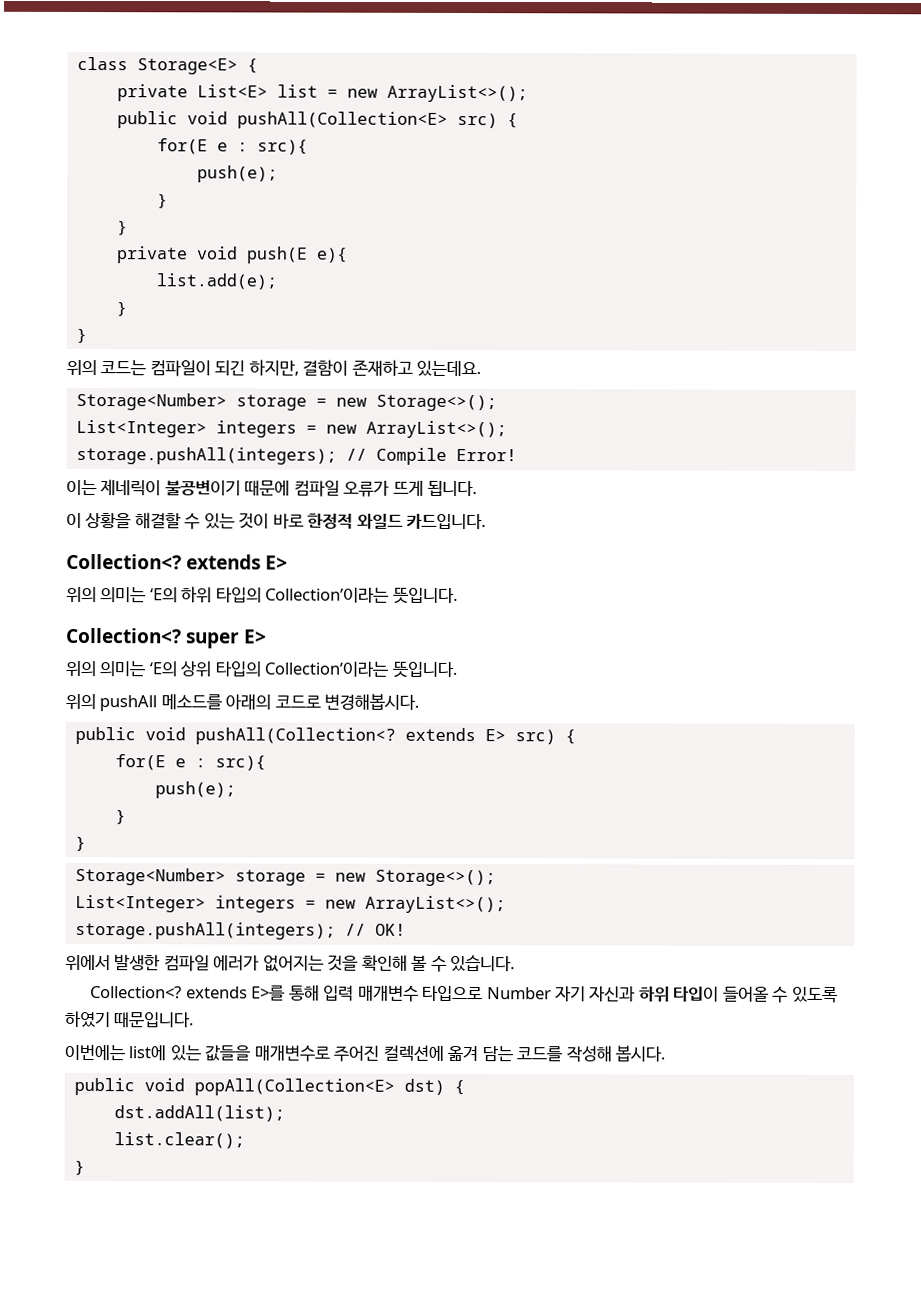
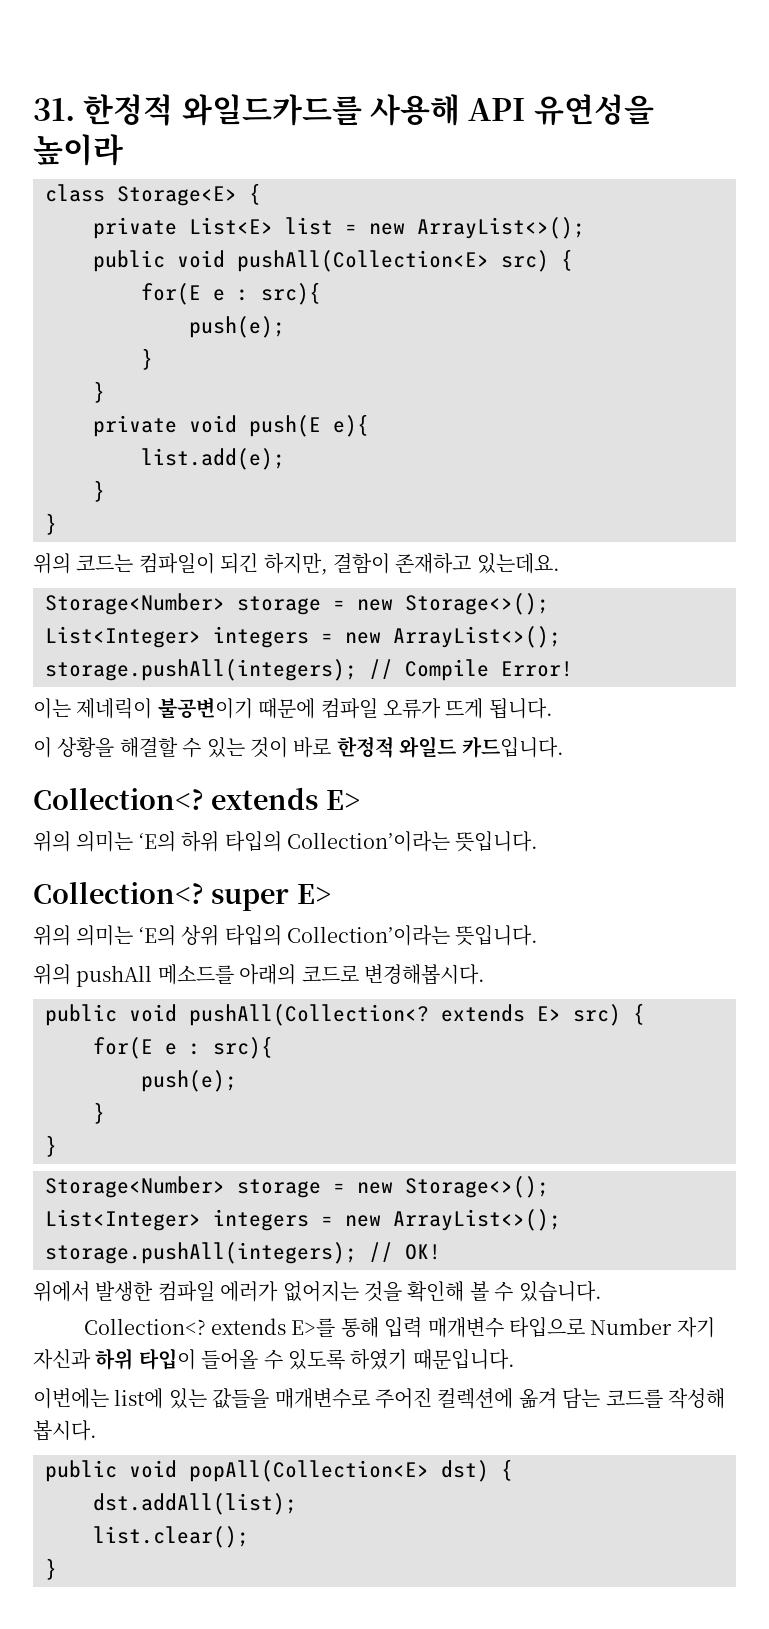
+ 31. 한정적 와일드카드를 사용해 API 유연성을 높이라

